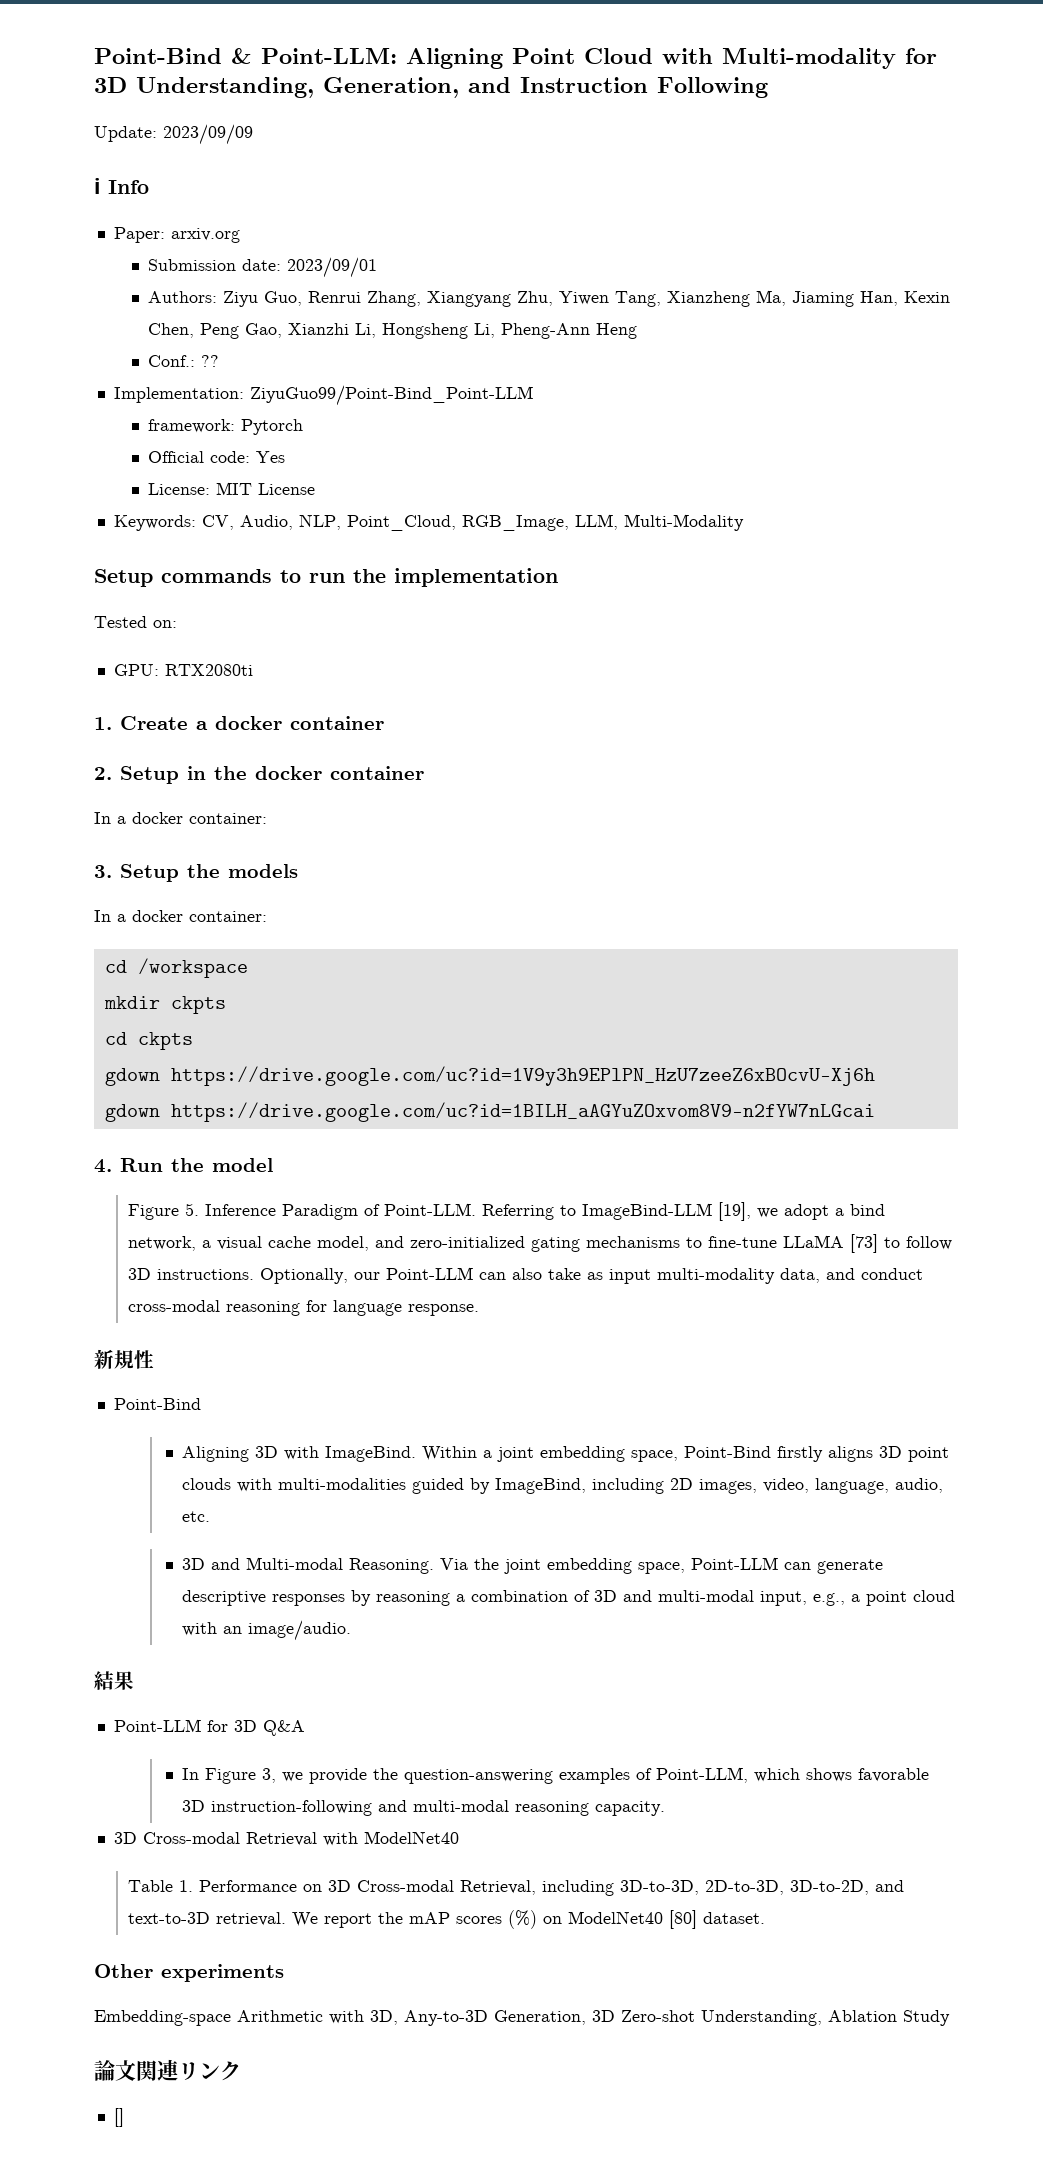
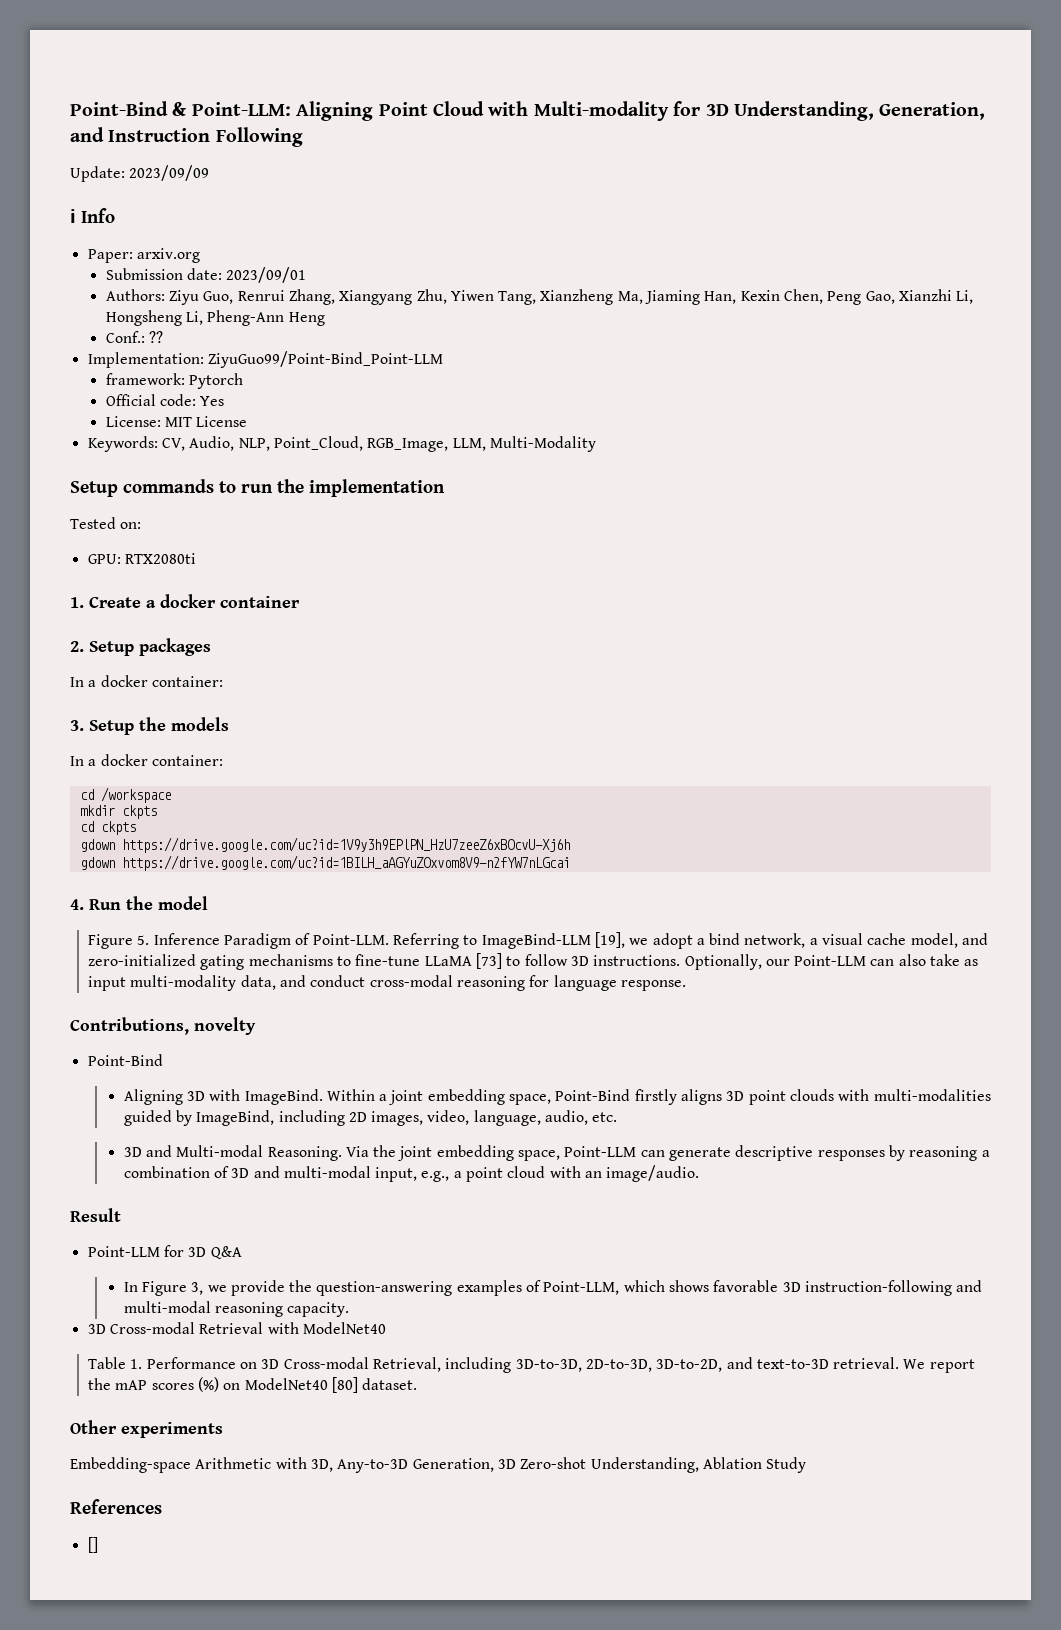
- 2. Setup in the docker container
+ 2. Setup packages
- 新規性
+ Contributions, novelty
- 結果
+ Result
- 論文関連リンク
+ References

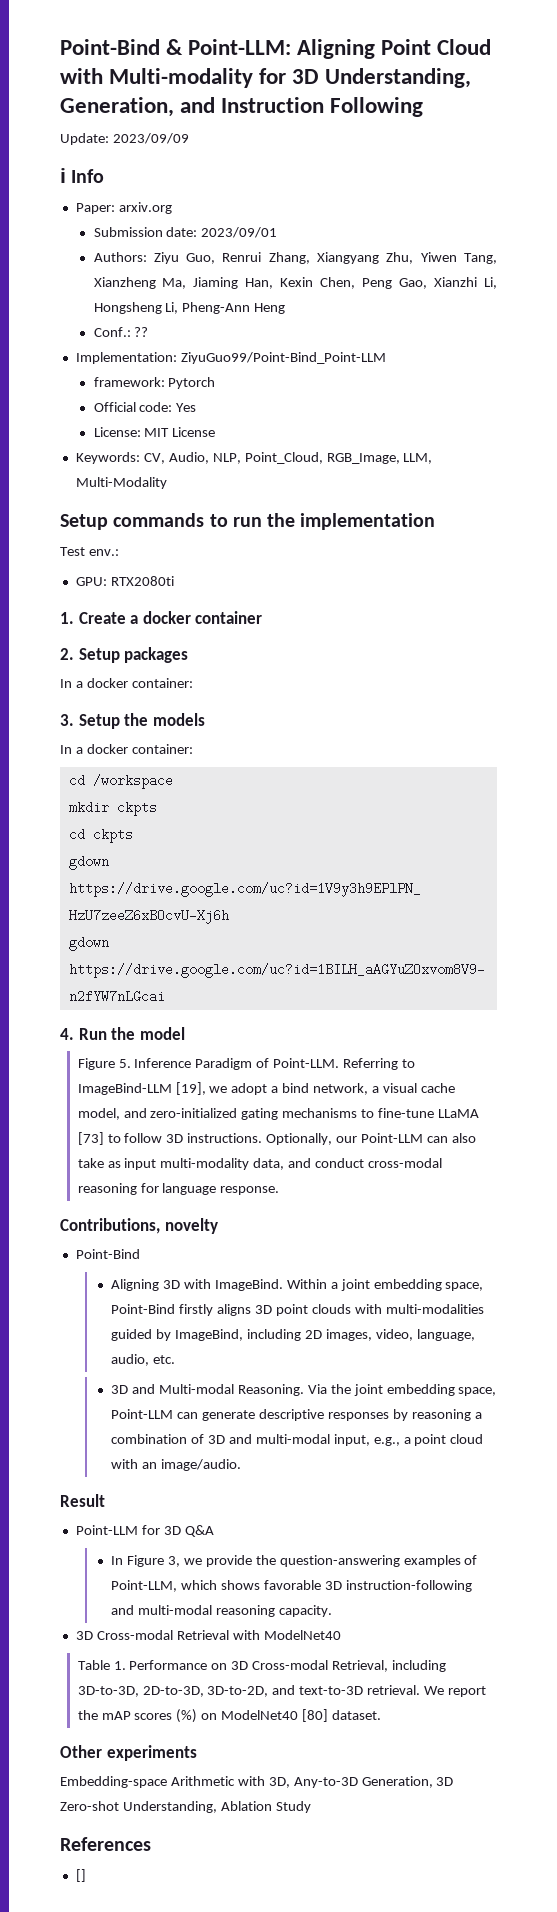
- Tested on:
+ Test env.:

